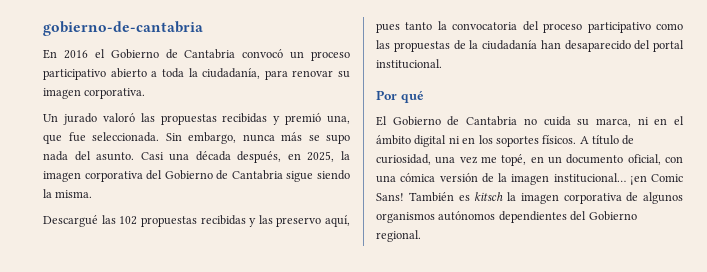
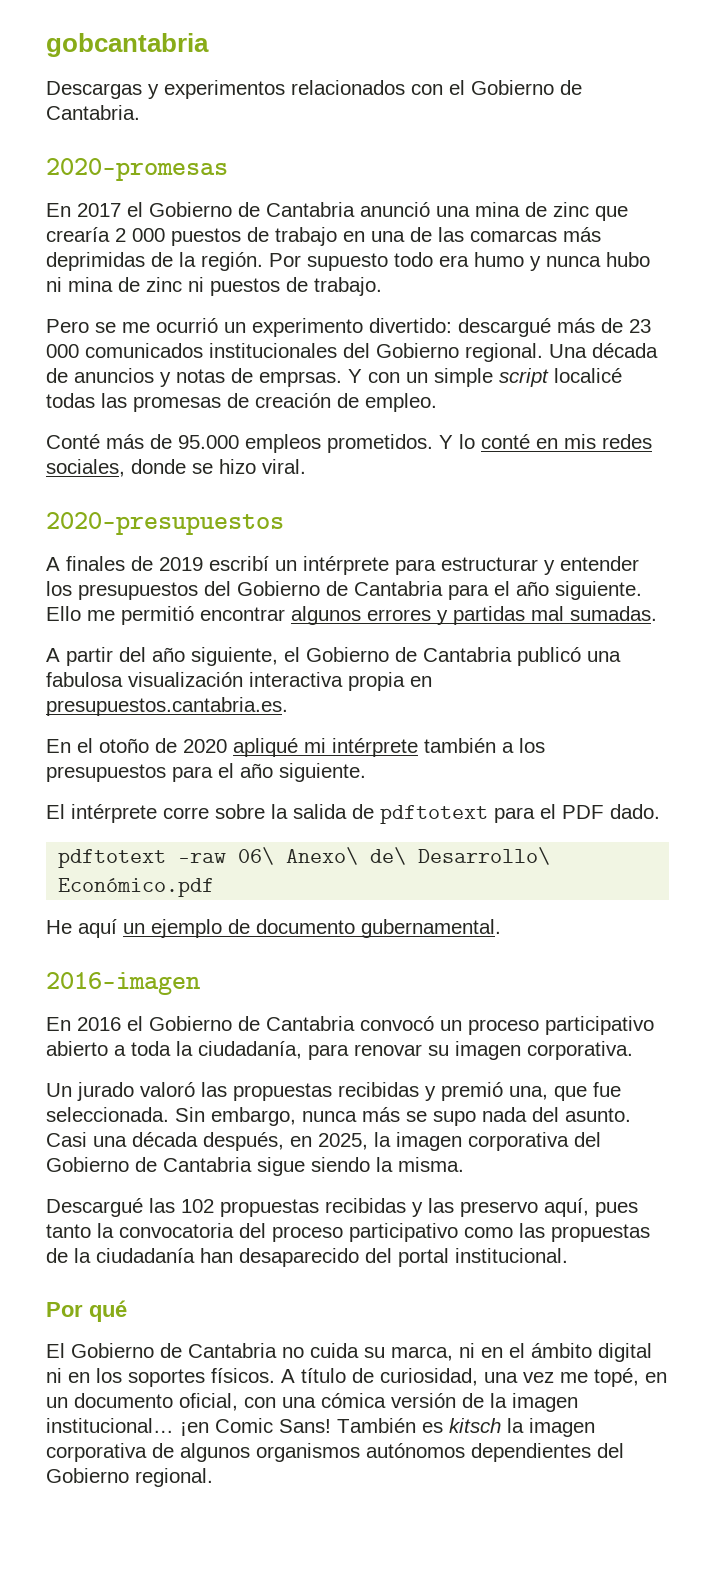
- gobierno-de-cantabria
+ gobcantabria
+ Descargas y experimentos relacionados con el Gobierno de Cantabria.
+ 2020-promesas
+ En 2017 el Gobierno de Cantabria anunció una mina de zinc que crearía 2 000 puestos de trabajo en una de las comarcas más deprimidas de la región. Por supuesto todo era humo y nunca hubo ni mina de zinc ni puestos de trabajo.
+ Pero se me ocurrió un experimento divertido: descargué más de 23 000 comunicados institucionales del Gobierno regional. Una década de anuncios y notas de emprsas. Y con un simple script localicé todas las promesas de creación de empleo.
+ Conté más de 95.000 empleos prometidos. Y lo conté en mis redes sociales, donde se hizo viral.
+ 2020-presupuestos
+ A finales de 2019 escribí un intérprete para estructurar y entender los presupuestos del Gobierno de Cantabria para el año siguiente. Ello me permitió encontrar algunos errores y partidas mal sumadas.
+ A partir del año siguiente, el Gobierno de Cantabria publicó una fabulosa visualización interactiva propia en presupuestos.cantabria.es.
+ En el otoño de 2020 apliqué mi intérprete también a los presupuestos para el año siguiente.
+ El intérprete corre sobre la salida de pdftotext para el PDF dado.
+ pdftotext -raw 06\ Anexo\ de\ Desarrollo\ Económico.pdf
+ He aquí un ejemplo de documento gubernamental.
+ 2016-imagen

